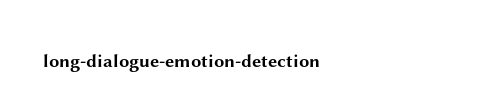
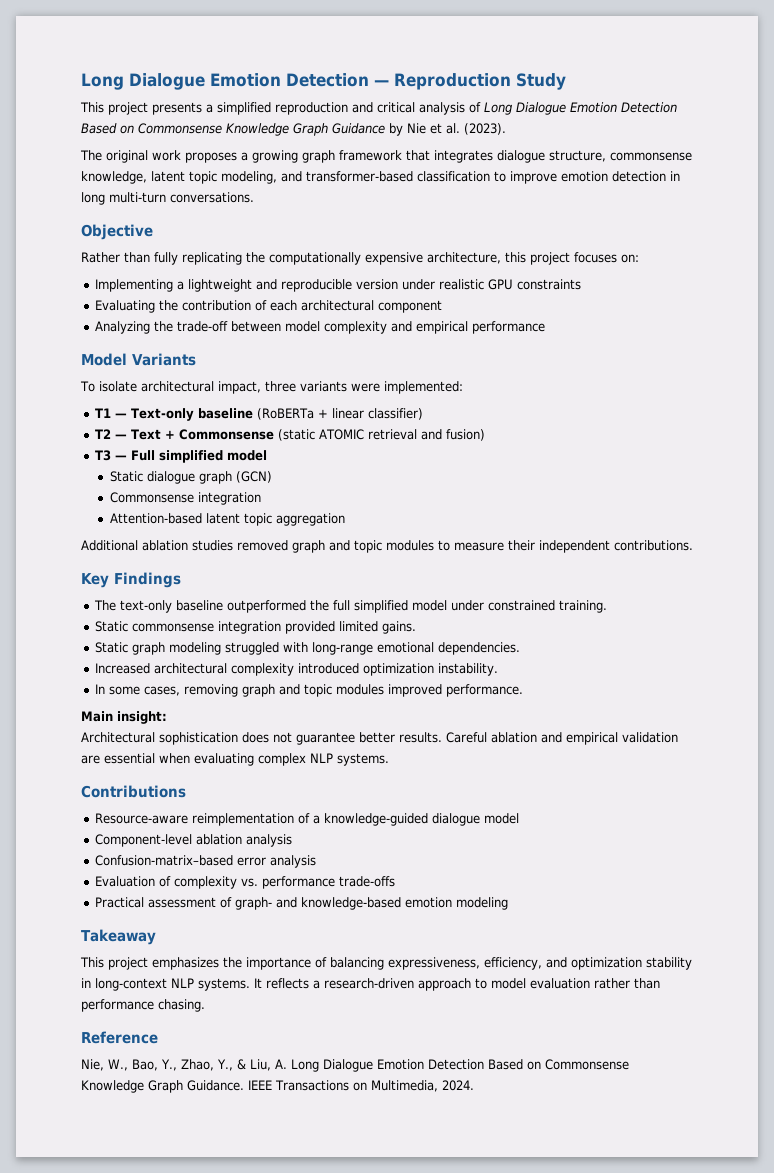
- long-dialogue-emotion-detection
+ Long Dialogue Emotion Detection — Reproduction Study
+ This project presents a simplified reproduction and critical analysis of Long Dialogue Emotion Detection Based on Commonsense Knowledge Graph Guidance by Nie et al. (2023).
+ The original work proposes a growing graph framework that integrates dialogue structure, commonsense knowledge, latent topic modeling, and transformer-based classification to improve emotion detection in long multi-turn conversations.
+ Objective
+ Rather than fully replicating the computationally expensive architecture, this project focuses on:
+ Implementing a lightweight and reproducible version under realistic GPU constraints
+ Evaluating the contribution of each architectural component
+ Analyzing the trade-off between model complexity and empirical performance
+ Model Variants
+ To isolate architectural impact, three variants were implemented:
+ T1 — Text-only baseline (RoBERTa + linear classifier)
+ T2 — Text + Commonsense (static ATOMIC retrieval and fusion)
+ T3 — Full simplified model
+ Static dialogue graph (GCN)
+ Commonsense integration
+ Attention-based latent topic aggregation
+ Additional ablation studies removed graph and topic modules to measure their independent contributions.
+ Key Findings
+ The text-only baseline outperformed the full simplified model under constrained training.
+ Static commonsense integration provided limited gains.
+ Static graph modeling struggled with long-range emotional dependencies.
+ Increased architectural complexity introduced optimization instability.
+ In some cases, removing graph and topic modules improved performance.
+ Main insight:
+ Architectural sophistication does not guarantee better results. Careful ablation and empirical validation are essential when evaluating complex NLP systems.
+ Contributions
+ Resource-aware reimplementation of a knowledge-guided dialogue model
+ Component-level ablation analysis
+ Confusion-matrix–based error analysis
+ Evaluation of complexity vs. performance trade-offs
+ Practical assessment of graph- and knowledge-based emotion modeling
+ Takeaway
+ This project emphasizes the importance of balancing expressiveness, efficiency, and optimization stability in long-context NLP systems. It reflects a research-driven approach to model evaluation rather than performance chasing.
+ Reference
+ Nie, W., Bao, Y., Zhao, Y., & Liu, A. Long Dialogue Emotion Detection Based on Commonsense Knowledge Graph Guidance. IEEE Transactions on Multimedia, 2024.

